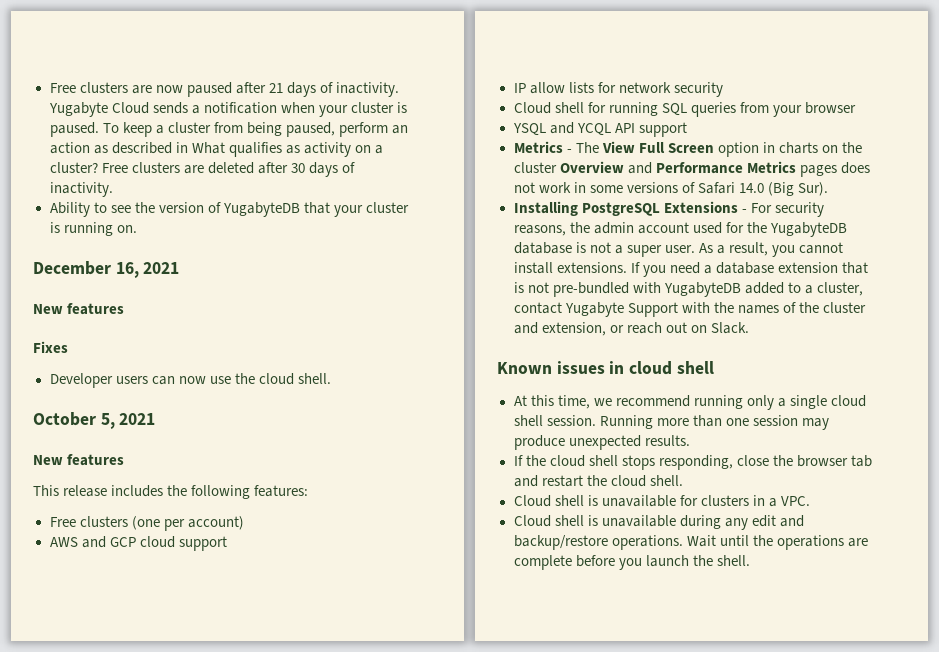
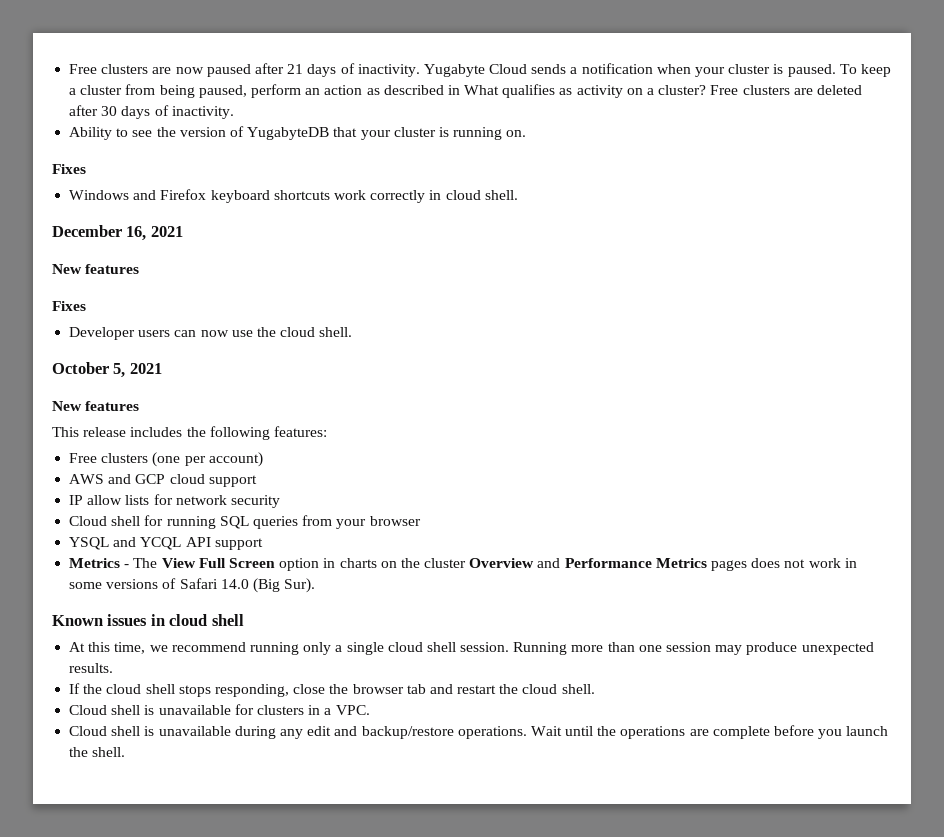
  Ability to see the version of YugabyteDB that your cluster is running on.
+ Fixes
+ Windows and Firefox keyboard shortcuts work correctly in cloud shell.
- Installing PostgreSQL Extensions - For security reasons, the admin account used for the YugabyteDB database is not a super user. As a result, you cannot install extensions. If you need a database extension that is not pre-bundled with YugabyteDB added to a cluster, contact Yugabyte Support with the names of the cluster and extension, or reach out on Slack.

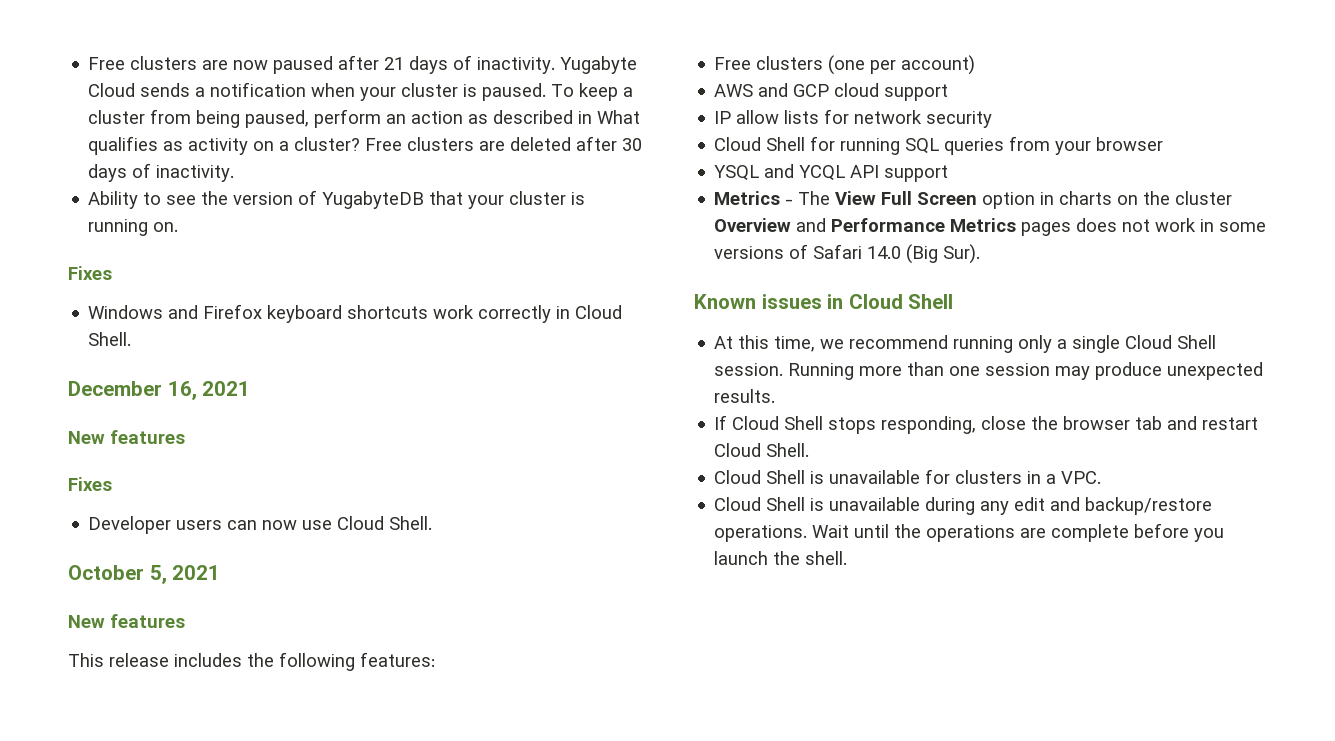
- Windows and Firefox keyboard shortcuts work correctly in cloud shell.
+ Windows and Firefox keyboard shortcuts work correctly in Cloud Shell.
- Developer users can now use the cloud shell.
+ Developer users can now use Cloud Shell.
- Cloud shell for running SQL queries from your browser
+ Cloud Shell for running SQL queries from your browser
- Known issues in cloud shell
+ Known issues in Cloud Shell
- At this time, we recommend running only a single cloud shell session.
+ At this time, we recommend running only a single Cloud Shell session.
- If the cloud shell stops responding, close the browser tab and restart the cloud shell.
- Cloud shell is unavailable for clusters in a VPC.
+ If Cloud Shell stops responding, close the browser tab and restart Cloud Shell.
+ Cloud Shell is unavailable for clusters in a VPC.
- Cloud shell is unavailable during any edit and backup/restore operations.
+ Cloud Shell is unavailable during any edit and backup/restore operations.

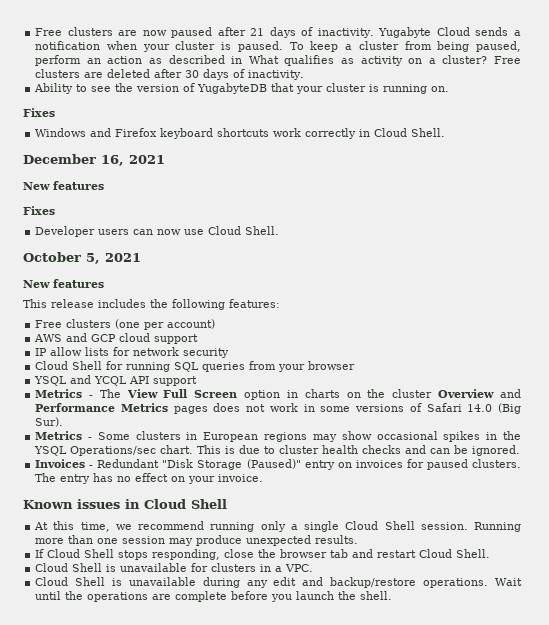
+ Metrics - Some clusters in European regions may show occasional spikes in the YSQL Operations/sec chart. This is due to cluster health checks and can be ignored.
+ Invoices - Redundant "Disk Storage (Paused)" entry on invoices for paused clusters. The entry has no effect on your invoice.

